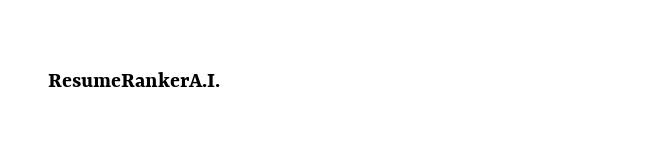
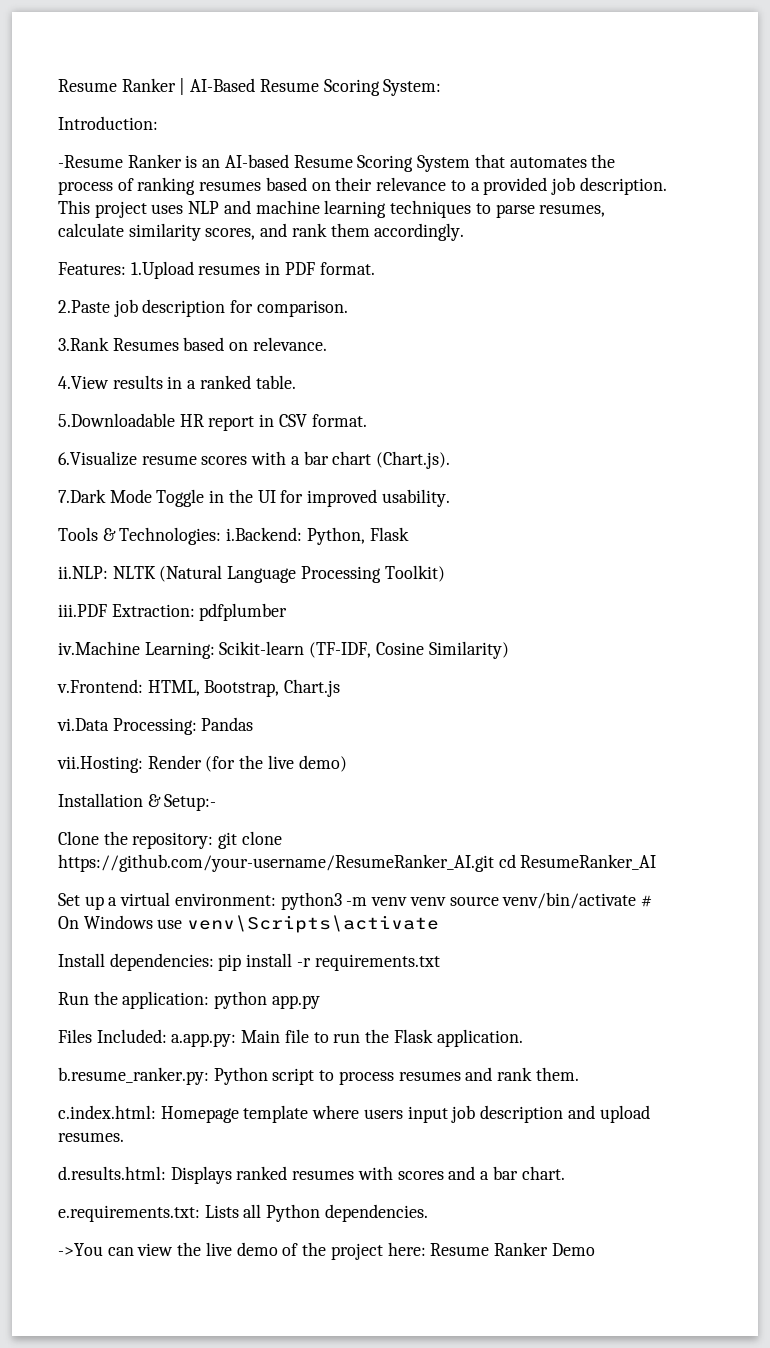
- ResumeRankerA.I.
+ Resume Ranker | AI-Based Resume Scoring System:
+ Introduction:
+ -Resume Ranker is an AI-based Resume Scoring System that automates the process of ranking resumes based on their relevance to a provided job description. This project uses NLP and machine learning techniques to parse resumes, calculate similarity scores, and rank them accordingly.
+ Features: 1.Upload resumes in PDF format.
+ 2.Paste job description for comparison.
+ 3.Rank Resumes based on relevance.
+ 4.View results in a ranked table.
+ 5.Downloadable HR report in CSV format.
+ 6.Visualize resume scores with a bar chart (Chart.js).
+ 7.Dark Mode Toggle in the UI for improved usability.
+ Tools & Technologies: i.Backend: Python, Flask
+ ii.NLP: NLTK (Natural Language Processing Toolkit)
+ iii.PDF Extraction: pdfplumber
+ iv.Machine Learning: Scikit-learn (TF-IDF, Cosine Similarity)
+ v.Frontend: HTML, Bootstrap, Chart.js
+ vi.Data Processing: Pandas
+ vii.Hosting: Render (for the live demo)
+ Installation & Setup:-
+ Clone the repository: git clone https://github.com/your-username/ResumeRanker_AI.git cd ResumeRanker_AI
+ Set up a virtual environment: python3 -m venv venv source venv/bin/activate # On Windows use venv\Scripts\activate
+ Install dependencies: pip install -r requirements.txt
+ Run the application: python app.py
+ Files Included: a.app.py: Main file to run the Flask application.
+ b.resume_ranker.py: Python script to process resumes and rank them.
+ c.index.html: Homepage template where users input job description and upload resumes.
+ d.results.html: Displays ranked resumes with scores and a bar chart.
+ e.requirements.txt: Lists all Python dependencies.
+ ->You can view the live demo of the project here: Resume Ranker Demo

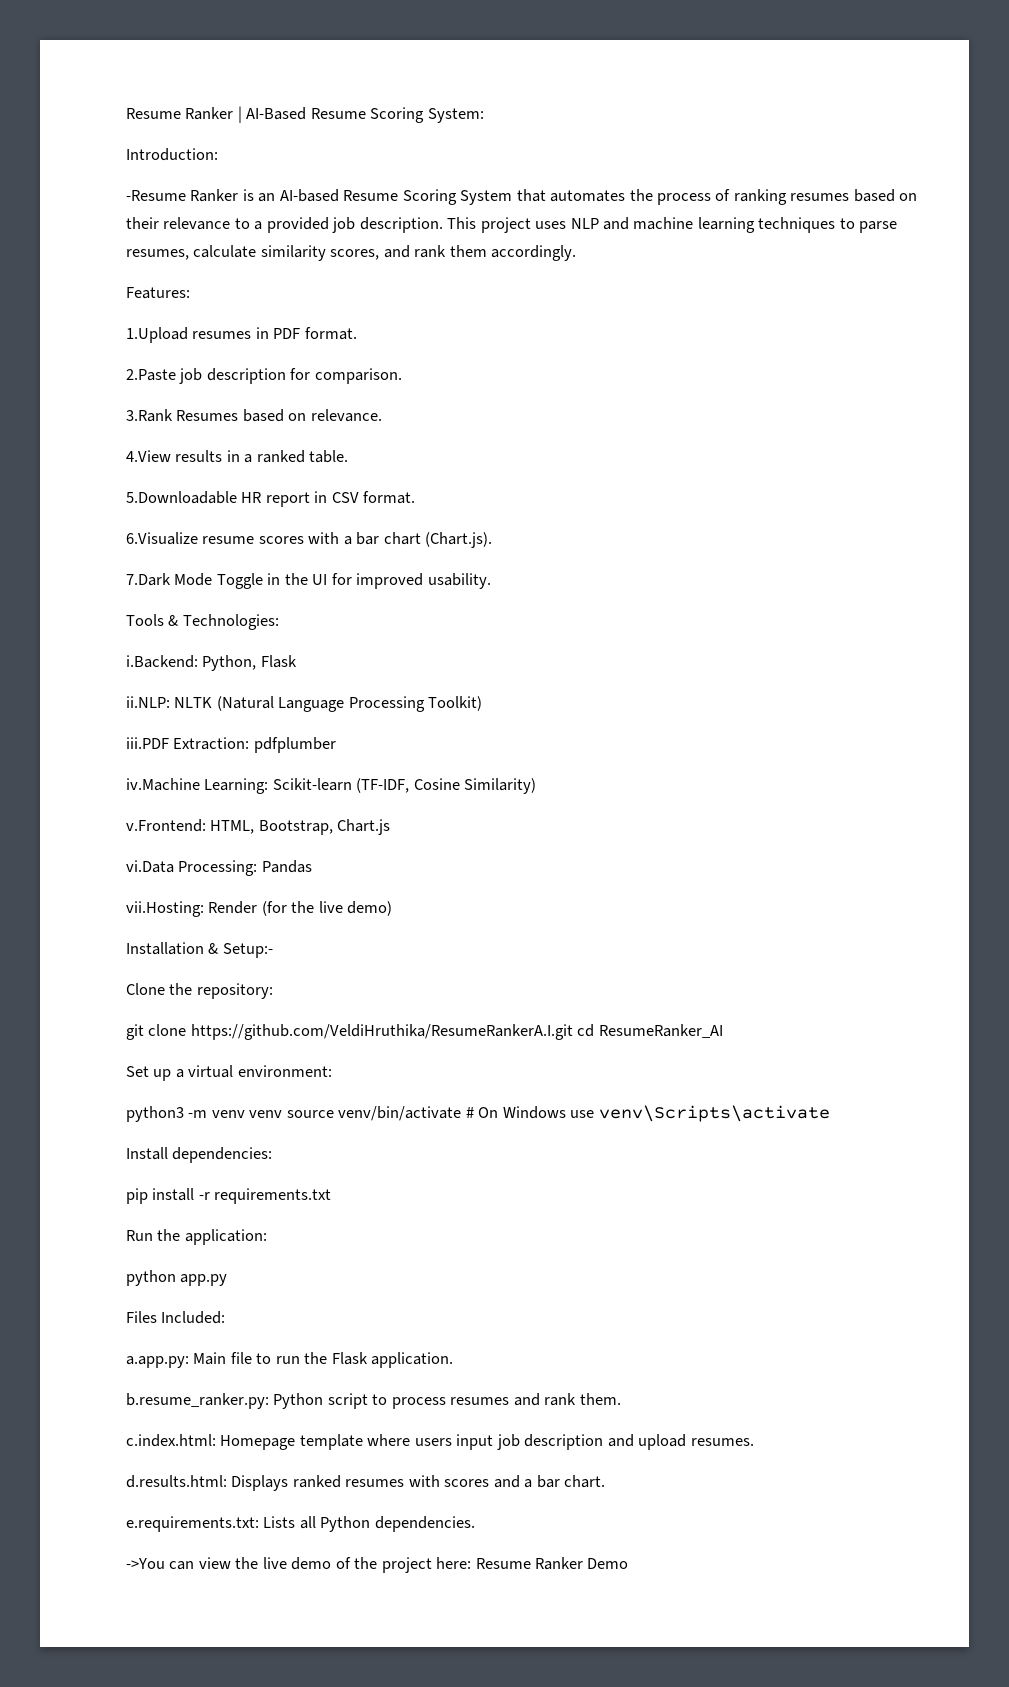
- Features: 1.Upload resumes in PDF format.
+ Features:
+ 1.Upload resumes in PDF format.
- Tools & Technologies: i.Backend: Python, Flask
+ Tools & Technologies:
+ i.Backend: Python, Flask
- Clone the repository: git clone https://github.com/your-username/ResumeRanker_AI.git cd ResumeRanker_AI
+ Clone the repository:
+ git clone https://github.com/VeldiHruthika/ResumeRankerA.I.git cd ResumeRanker_AI
- Set up a virtual environment: python3 -m venv venv source venv/bin/activate # On Windows use venv\Scripts\activate
+ Set up a virtual environment:
+ python3 -m venv venv source venv/bin/activate # On Windows use venv\Scripts\activate
- Install dependencies: pip install -r requirements.txt
+ Install dependencies:
+ pip install -r requirements.txt
- Run the application: python app.py
+ Run the application:
+ python app.py
- Files Included: a.app.py: Main file to run the Flask application.
+ Files Included:
+ a.app.py: Main file to run the Flask application.

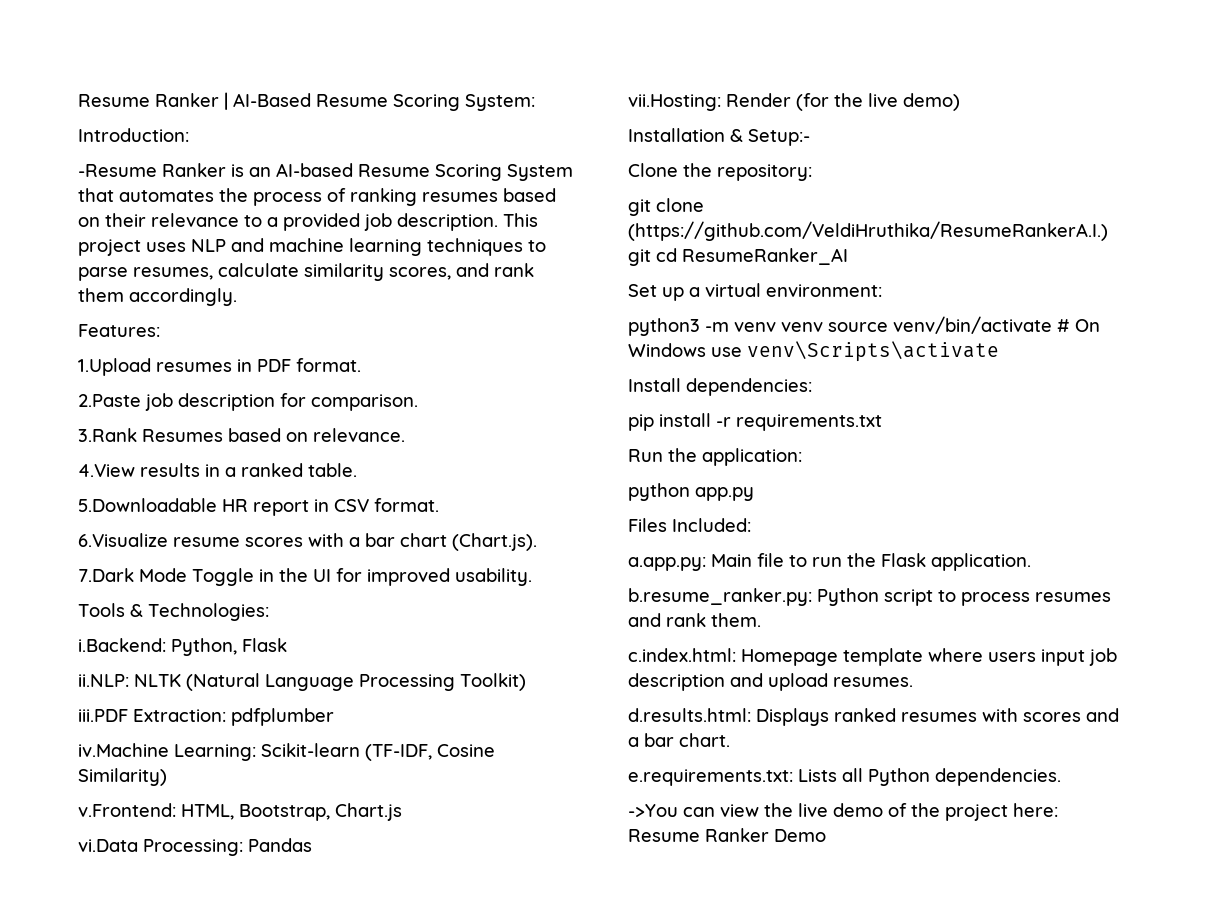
- git clone https://github.com/VeldiHruthika/ResumeRankerA.I.git cd ResumeRanker_AI
+ git clone (https://github.com/VeldiHruthika/ResumeRankerA.I.) git cd ResumeRanker_AI

